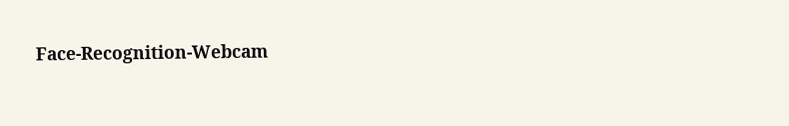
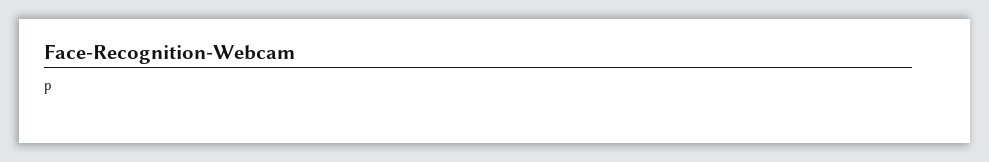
+ p

